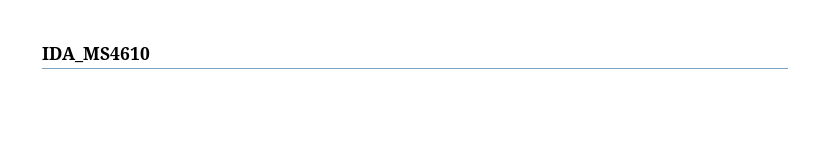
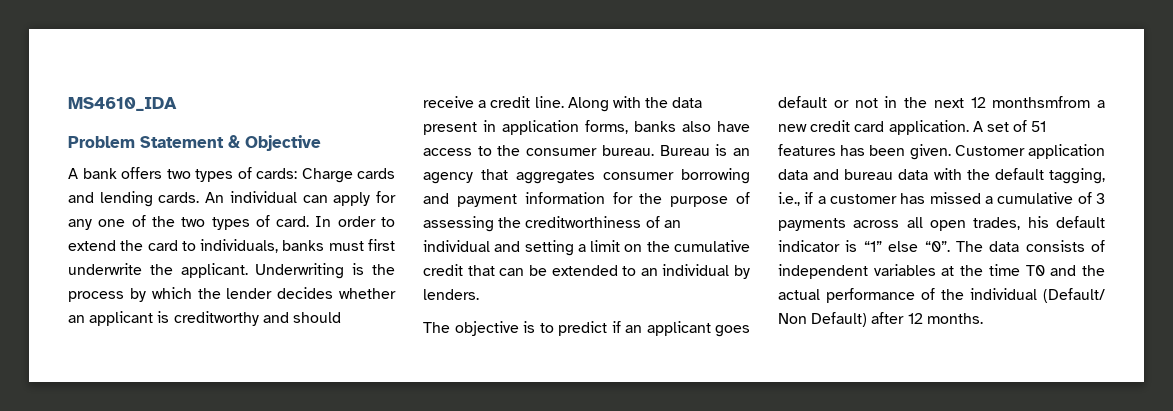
- IDA_MS4610
+ MS4610_IDA
+ Problem Statement & Objective
+ A bank offers two types of cards: Charge cards and lending cards. An individual can apply for any one of the two types of card. In order to extend the card to individuals, banks must first underwrite the applicant. Underwriting is the process by which the lender decides whether an applicant is creditworthy and should receive a credit line. Along with the data present in application forms, banks also have access to the consumer bureau. Bureau is an agency that aggregates consumer borrowing and payment information for the purpose of assessing the creditworthiness of an individual and setting a limit on the cumulative credit that can be extended to an individual by lenders.
+ The objective is to predict if an applicant goes default or not in the next 12 monthsmfrom a new credit card application. A set of 51 features has been given. Customer application data and bureau data with the default tagging, i.e., if a customer has missed a cumulative of 3 payments across all open trades, his default indicator is “1” else “0”. The data consists of independent variables at the time T0 and the actual performance of the individual (Default/ Non Default) after 12 months.

